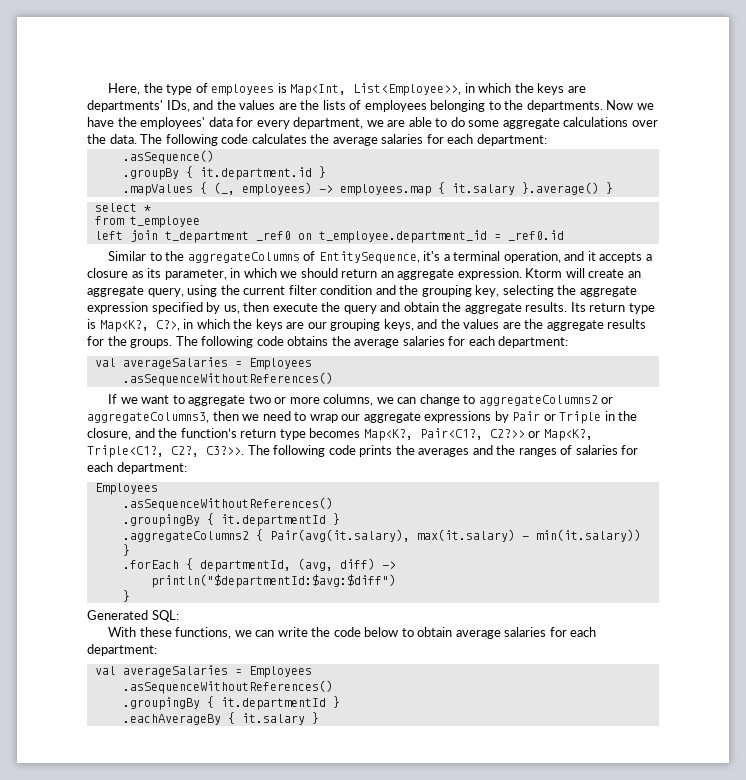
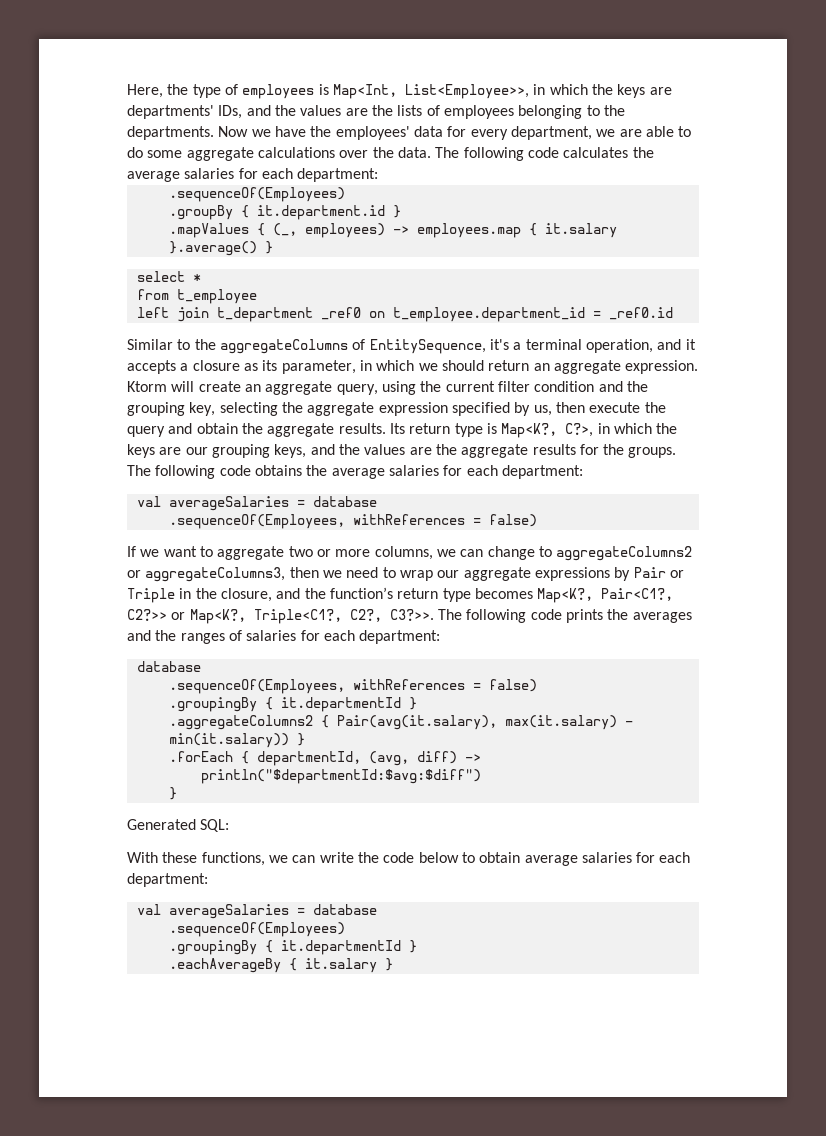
  The following code calculates the average salaries for each department:
- .asSequence()
+ .sequenceOf(Employees)
  The following code obtains the average salaries for each department:
- val averageSalaries = Employees
- .asSequenceWithoutReferences()
+ val averageSalaries = database
+ .sequenceOf(Employees, withReferences = false)
  The following code prints the averages and the ranges of salaries for each department:
- Employees
- .asSequenceWithoutReferences()
+ database
+ .sequenceOf(Employees, withReferences = false)
  With these functions, we can write the code below to obtain average salaries for each department:
- val averageSalaries = Employees
- .asSequenceWithoutReferences()
+ val averageSalaries = database
+ .sequenceOf(Employees)

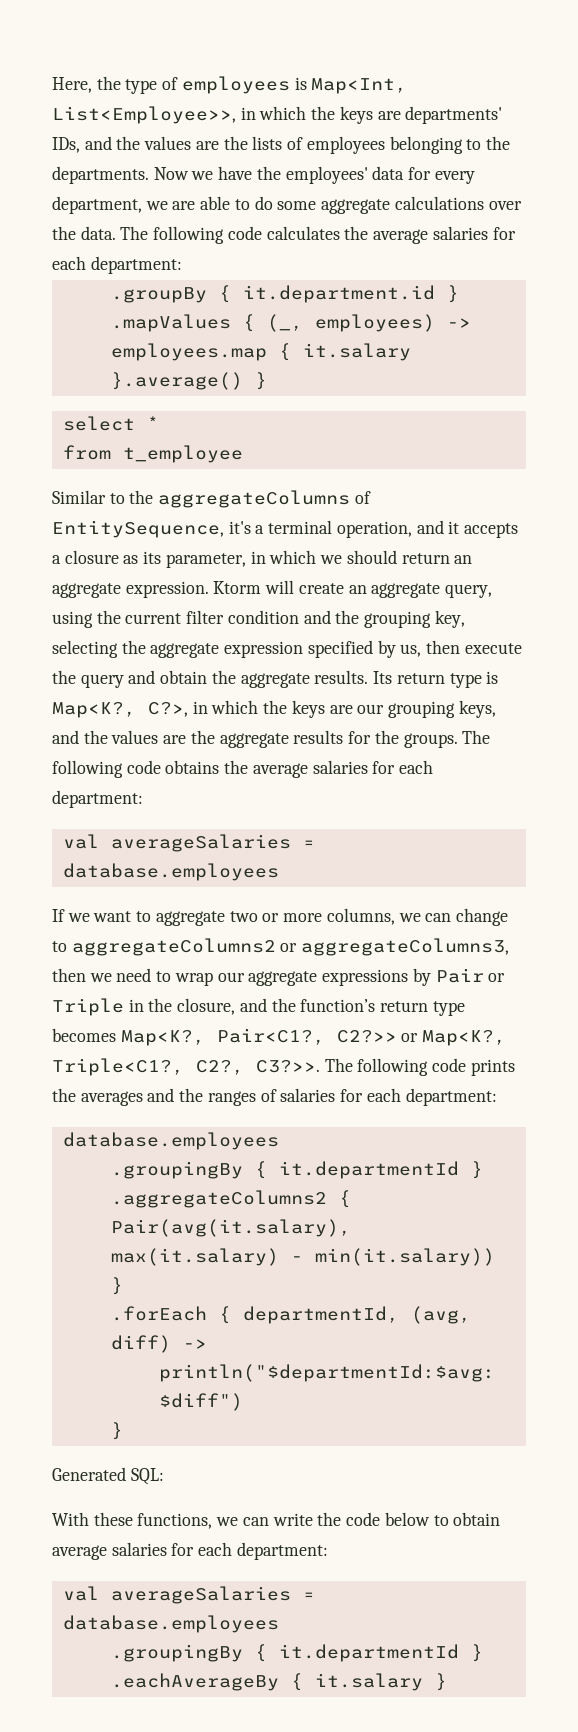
  The following code calculates the average salaries for each department:
- .sequenceOf(Employees)
- left join t_department _ref0 on t_employee.department_id = _ref0.id
  The following code obtains the average salaries for each department:
- val averageSalaries = database
- .sequenceOf(Employees, withReferences = false)
+ val averageSalaries = database.employees
  The following code prints the averages and the ranges of salaries for each department:
- database
- .sequenceOf(Employees, withReferences = false)
+ database.employees
  With these functions, we can write the code below to obtain average salaries for each department:
- val averageSalaries = database
- .sequenceOf(Employees)
+ val averageSalaries = database.employees

